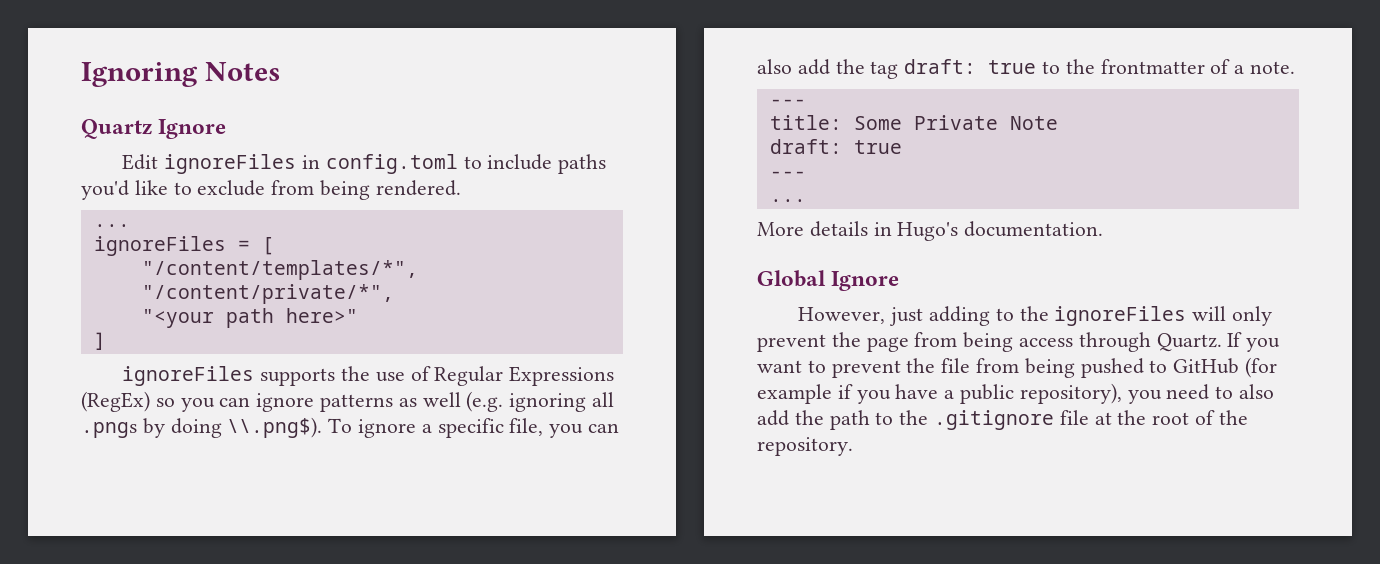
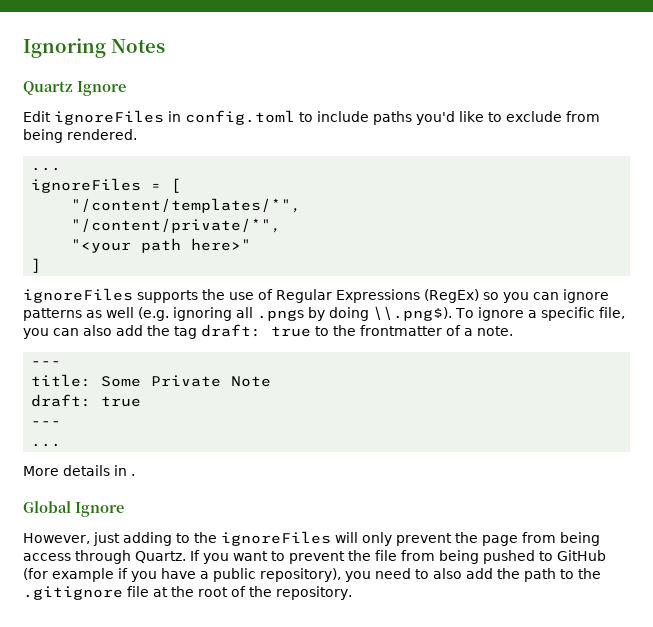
- More details in Hugo's documentation.
+ More details in .

